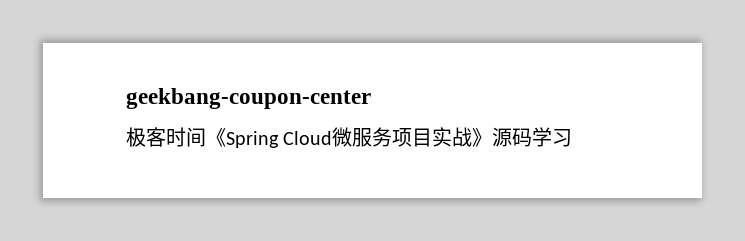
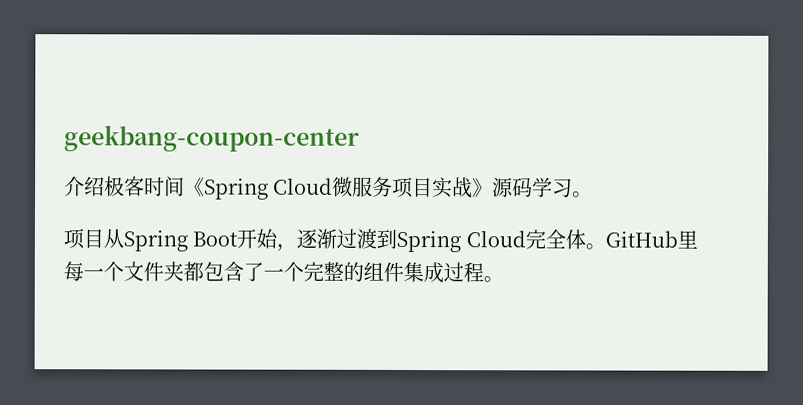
- 极客时间《Spring Cloud微服务项目实战》源码学习
+ 介绍极客时间《Spring Cloud微服务项目实战》源码学习。
+ 项目从Spring Boot开始，逐渐过渡到Spring Cloud完全体。GitHub里每一个文件夹都包含了一个完整的组件集成过程。

